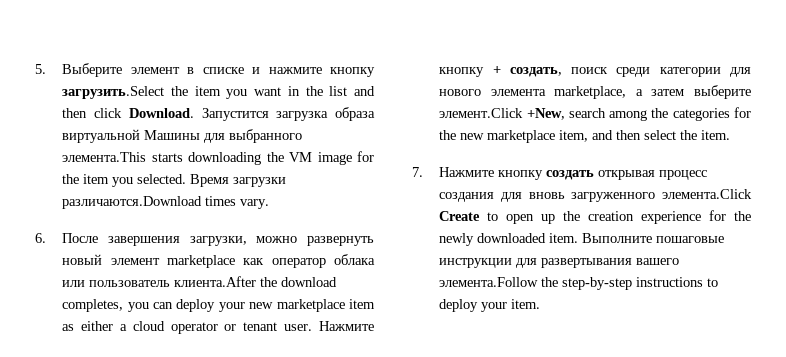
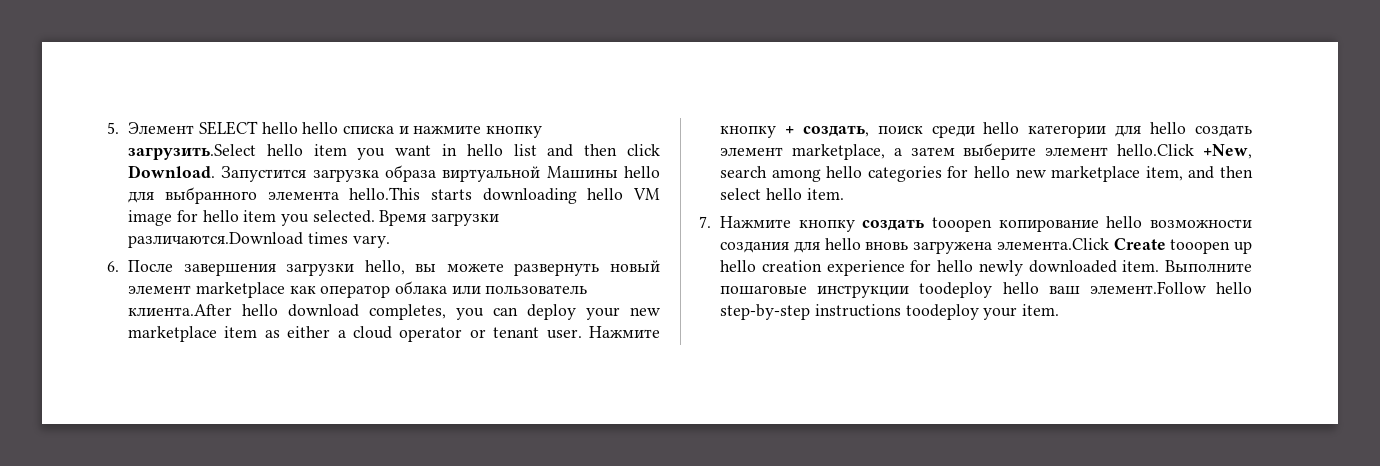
- 5. Выберите элемент в списке и нажмите кнопку загрузить.Select the item you want in the list and then click Download.
+ 5. Элемент SELECT hello hello списка и нажмите кнопку загрузить.Select hello item you want in hello list and then click Download.
- Запустится загрузка образа виртуальной Машины для выбранного элемента.This starts downloading the VM image for the item you selected.
+ Запустится загрузка образа виртуальной Машины hello для выбранного элемента hello.This starts downloading hello VM image for hello item you selected.
- 6. После завершения загрузки, можно развернуть новый элемент marketplace как оператор облака или пользователь клиента.After the download completes, you can deploy your new marketplace item as either a cloud operator or tenant user.
+ 6. После завершения загрузки hello, вы можете развернуть новый элемент marketplace как оператор облака или пользователь клиента.After hello download completes, you can deploy your new marketplace item as either a cloud operator or tenant user.
- Нажмите кнопку + создать, поиск среди категории для нового элемента marketplace, а затем выберите элемент.Click +New, search among the categories for the new marketplace item, and then select the item.
+ Нажмите кнопку + создать, поиск среди hello категории для hello создать элемент marketplace, а затем выберите элемент hello.Click +New, search among hello categories for hello new marketplace item, and then select hello item.
- 7. Нажмите кнопку создать открывая процесс создания для вновь загруженного элемента.Click Create to open up the creation experience for the newly downloaded item.
+ 7. Нажмите кнопку создать tooopen копирование hello возможности создания для hello вновь загружена элемента.Click Create tooopen up hello creation experience for hello newly downloaded item.
- Выполните пошаговые инструкции для развертывания вашего элемента.Follow the step-by-step instructions to deploy your item.
+ Выполните пошаговые инструкции toodeploy hello ваш элемент.Follow hello step-by-step instructions toodeploy your item.

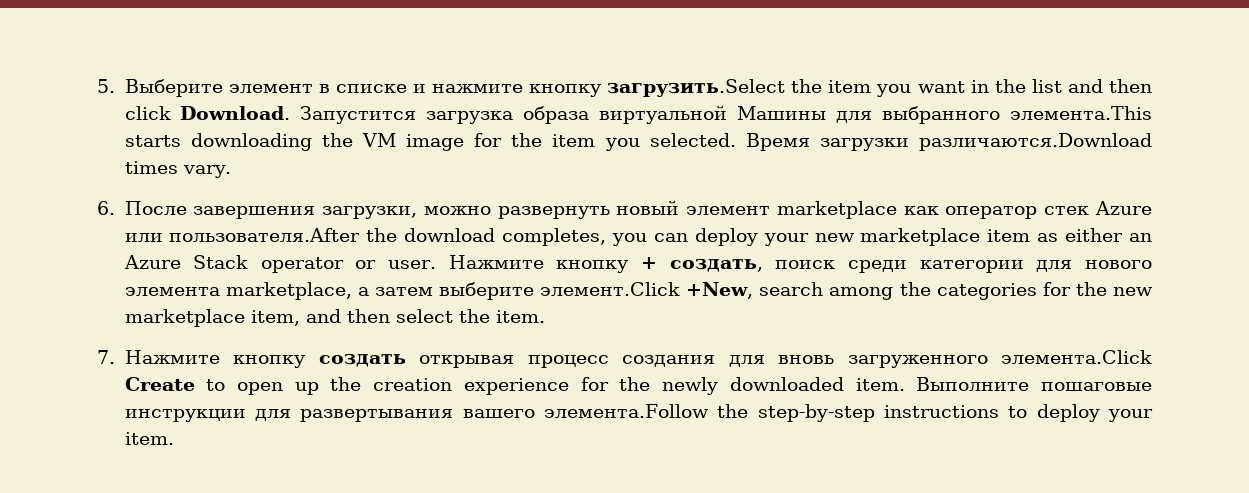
- 5. Элемент SELECT hello hello списка и нажмите кнопку загрузить.Select hello item you want in hello list and then click Download.
+ 5. Выберите элемент в списке и нажмите кнопку загрузить.Select the item you want in the list and then click Download.
- Запустится загрузка образа виртуальной Машины hello для выбранного элемента hello.This starts downloading hello VM image for hello item you selected.
+ Запустится загрузка образа виртуальной Машины для выбранного элемента.This starts downloading the VM image for the item you selected.
- 6. После завершения загрузки hello, вы можете развернуть новый элемент marketplace как оператор облака или пользователь клиента.After hello download completes, you can deploy your new marketplace item as either a cloud operator or tenant user.
+ 6. После завершения загрузки, можно развернуть новый элемент marketplace как оператор стек Azure или пользователя.After the download completes, you can deploy your new marketplace item as either an Azure Stack operator or user.
- Нажмите кнопку + создать, поиск среди hello категории для hello создать элемент marketplace, а затем выберите элемент hello.Click +New, search among hello categories for hello new marketplace item, and then select hello item.
+ Нажмите кнопку + создать, поиск среди категории для нового элемента marketplace, а затем выберите элемент.Click +New, search among the categories for the new marketplace item, and then select the item.
- 7. Нажмите кнопку создать tooopen копирование hello возможности создания для hello вновь загружена элемента.Click Create tooopen up hello creation experience for hello newly downloaded item.
+ 7. Нажмите кнопку создать открывая процесс создания для вновь загруженного элемента.Click Create to open up the creation experience for the newly downloaded item.
- Выполните пошаговые инструкции toodeploy hello ваш элемент.Follow hello step-by-step instructions toodeploy your item.
+ Выполните пошаговые инструкции для развертывания вашего элемента.Follow the step-by-step instructions to deploy your item.

